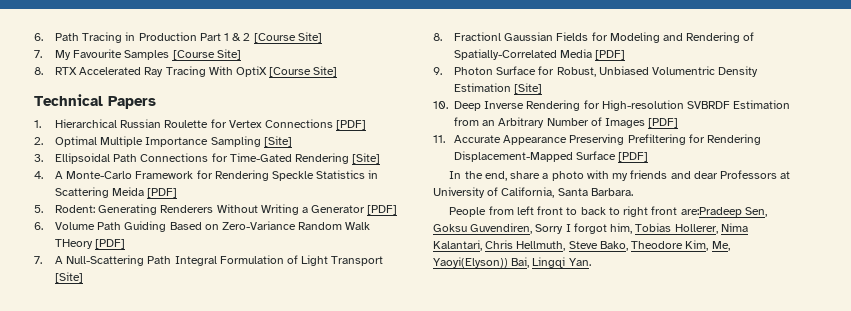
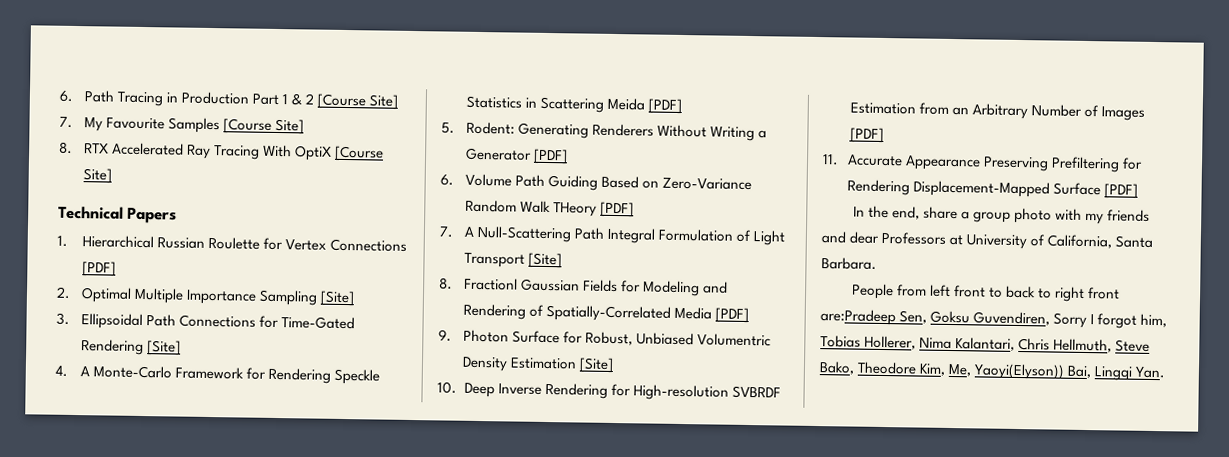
- In the end, share a photo with my friends and dear Professors at University of California, Santa Barbara.
+ In the end, share a group photo with my friends and dear Professors at University of California, Santa Barbara.

